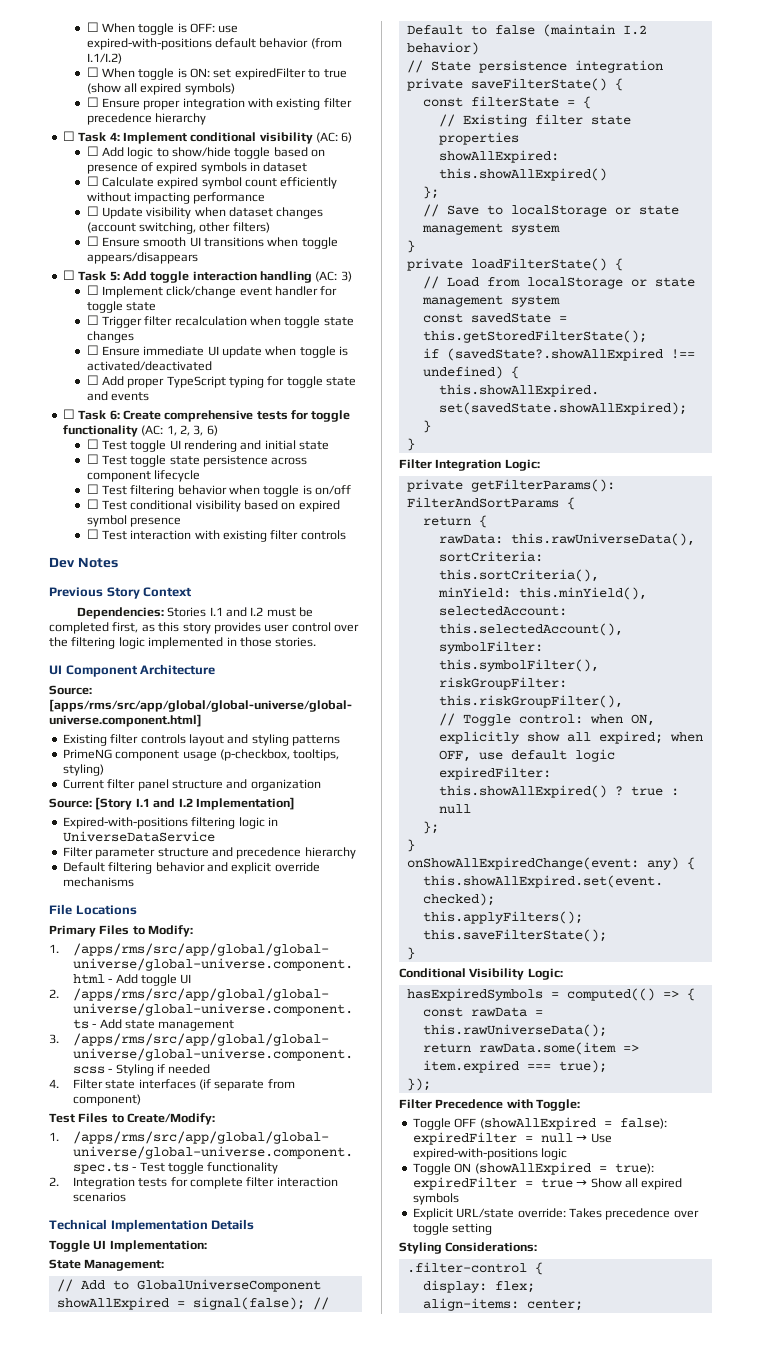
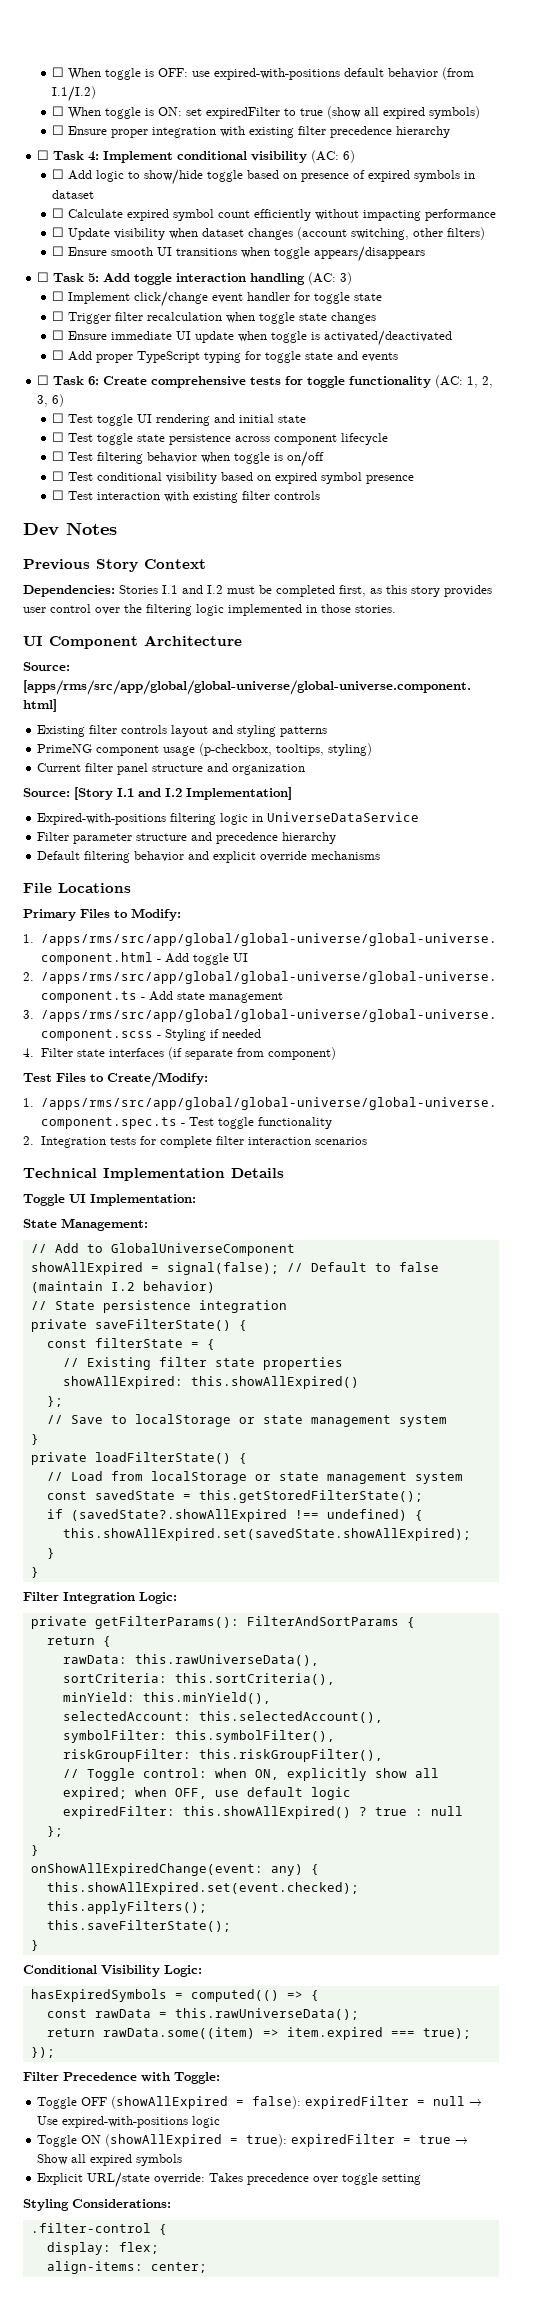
- return rawData.some(item => item.expired === true);
+ return rawData.some((item) => item.expired === true);

